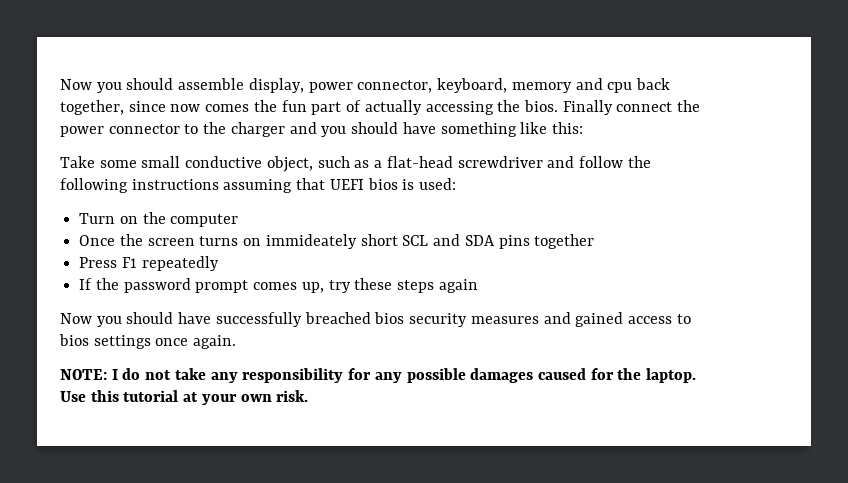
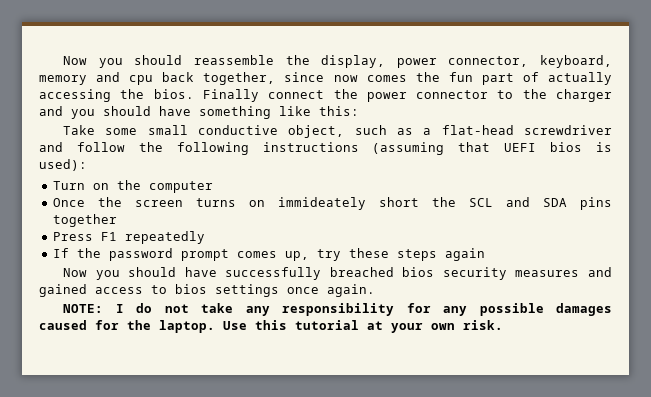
- Now you should assemble display, power connector, keyboard, memory and cpu back together, since now comes the fun part of actually accessing the bios.
+ Now you should reassemble the display, power connector, keyboard, memory and cpu back together, since now comes the fun part of actually accessing the bios.
- Take some small conductive object, such as a flat-head screwdriver and follow the following instructions assuming that UEFI bios is used:
+ Take some small conductive object, such as a flat-head screwdriver and follow the following instructions (assuming that UEFI bios is used):
- Once the screen turns on immideately short SCL and SDA pins together
+ Once the screen turns on immideately short the SCL and SDA pins together

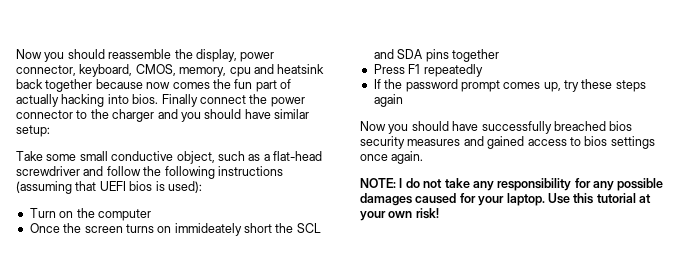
- Now you should reassemble the display, power connector, keyboard, memory and cpu back together, since now comes the fun part of actually accessing the bios.
+ Now you should reassemble the display, power connector, keyboard, CMOS, memory, cpu and heatsink back together because now comes the fun part of actually hacking into bios.
- Finally connect the power connector to the charger and you should have something like this:
+ Finally connect the power connector to the charger and you should have similar setup:
- NOTE: I do not take any responsibility for any possible damages caused for the laptop.
+ NOTE: I do not take any responsibility for any possible damages caused for your laptop.
- Use this tutorial at your own risk.
+ Use this tutorial at your own risk!

